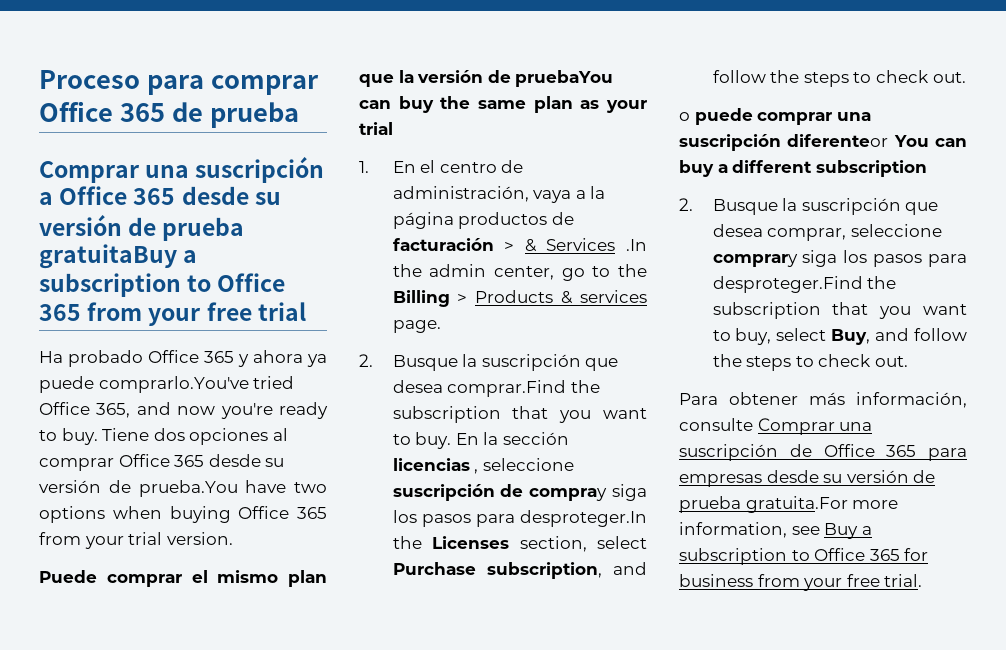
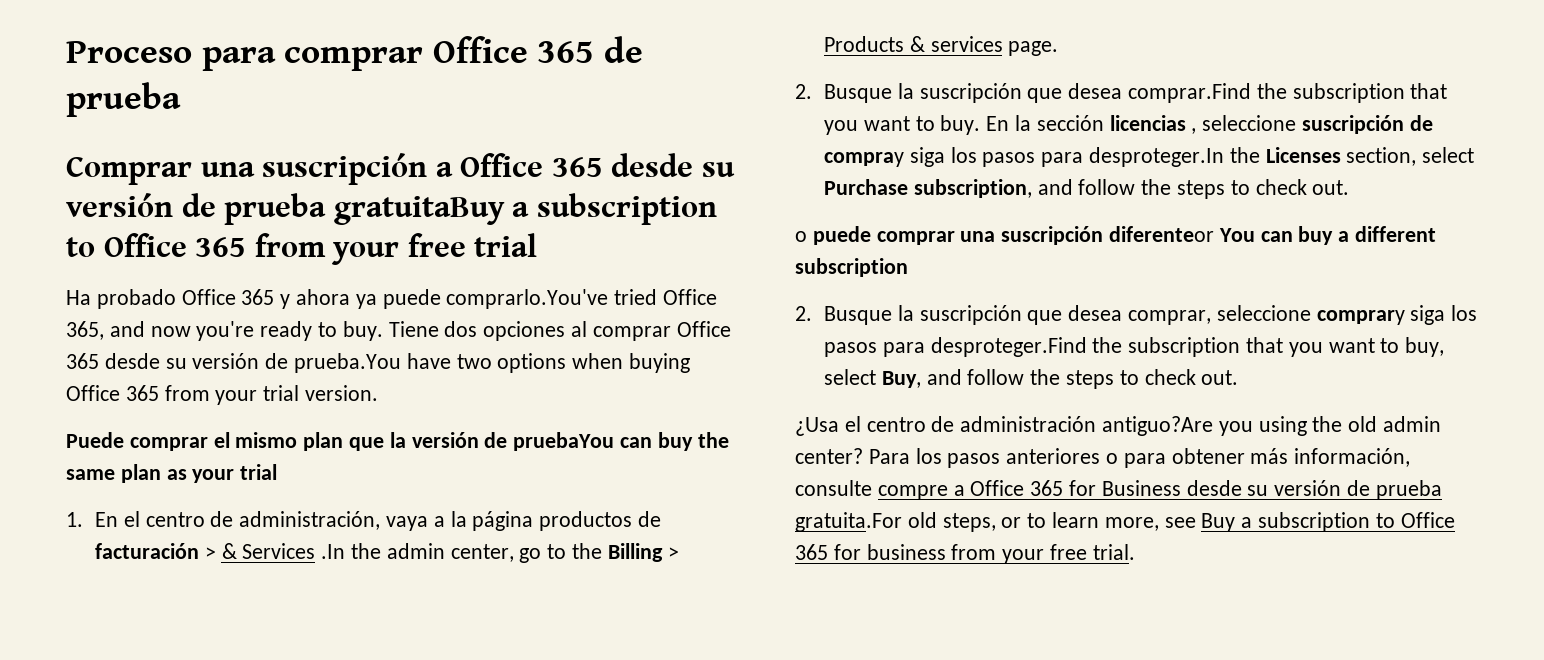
- Para obtener más información, consulte Comprar una suscripción de Office 365 para empresas desde su versión de prueba gratuita.For more information, see Buy a subscription to Office 365 for business from your free trial.
+ ¿Usa el centro de administración antiguo?Are you using the old admin center? Para los pasos anteriores o para obtener más información, consulte compre a Office 365 for Business desde su versión de prueba gratuita.For old steps, or to learn more, see Buy a subscription to Office 365 for business from your free trial.

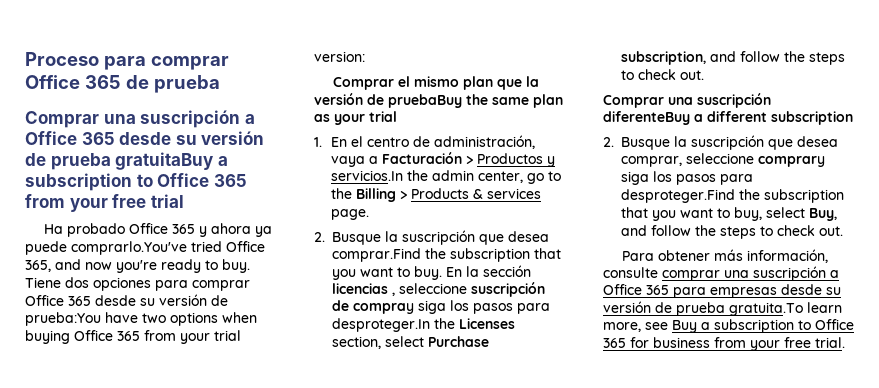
- Tiene dos opciones al comprar Office 365 desde su versión de prueba.You have two options when buying Office 365 from your trial version.
- Puede comprar el mismo plan que la versión de pruebaYou can buy the same plan as your trial
+ Tiene dos opciones para comprar Office 365 desde su versión de prueba:You have two options when buying Office 365 from your trial version:
+ Comprar el mismo plan que la versión de pruebaBuy the same plan as your trial
- 1. En el centro de administración, vaya a la página productos de facturación > & Services .In the admin center, go to the Billing > Products & services page.
+ 1. En el centro de administración, vaya a Facturación > Productos y servicios.In the admin center, go to the Billing > Products & services page.
- o puede comprar una suscripción diferenteor You can buy a different subscription
+ Comprar una suscripción diferenteBuy a different subscription
- ¿Usa el centro de administración antiguo?Are you using the old admin center? Para los pasos anteriores o para obtener más información, consulte compre a Office 365 for Business desde su versión de prueba gratuita.For old steps, or to learn more, see Buy a subscription to Office 365 for business from your free trial.
+ Para obtener más información, consulte comprar una suscripción a Office 365 para empresas desde su versión de prueba gratuita.To learn more, see Buy a subscription to Office 365 for business from your free trial.

